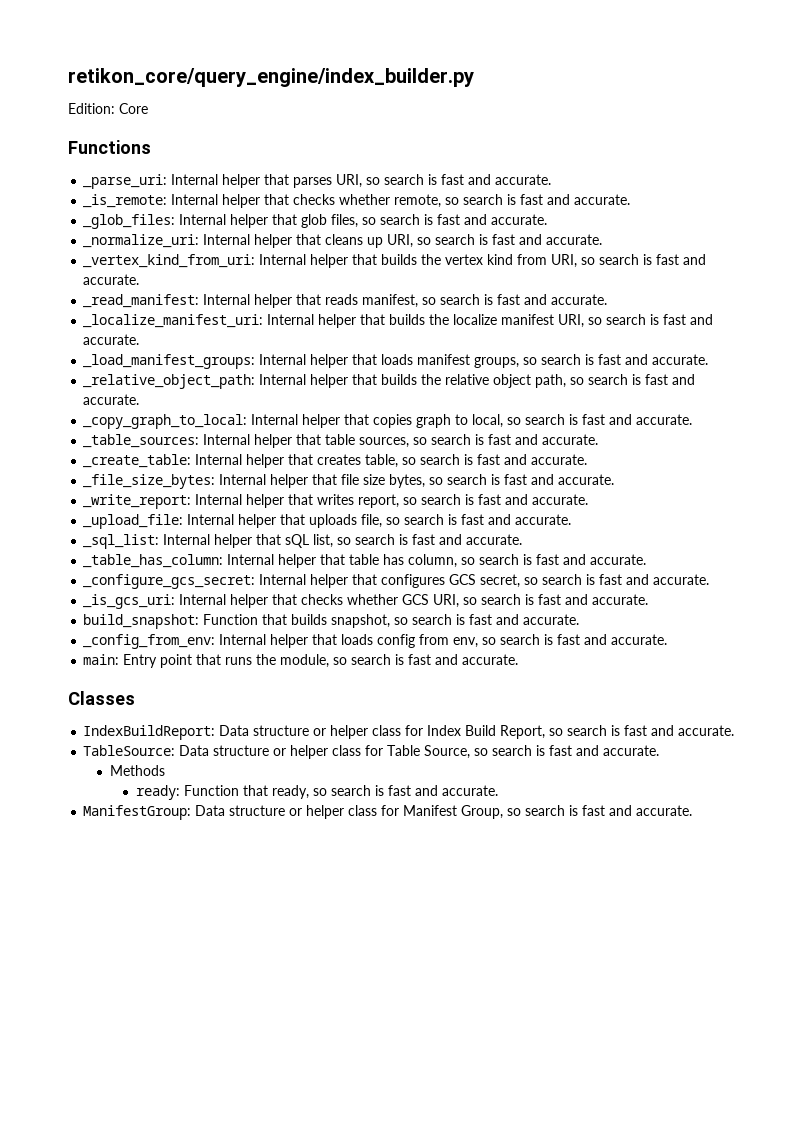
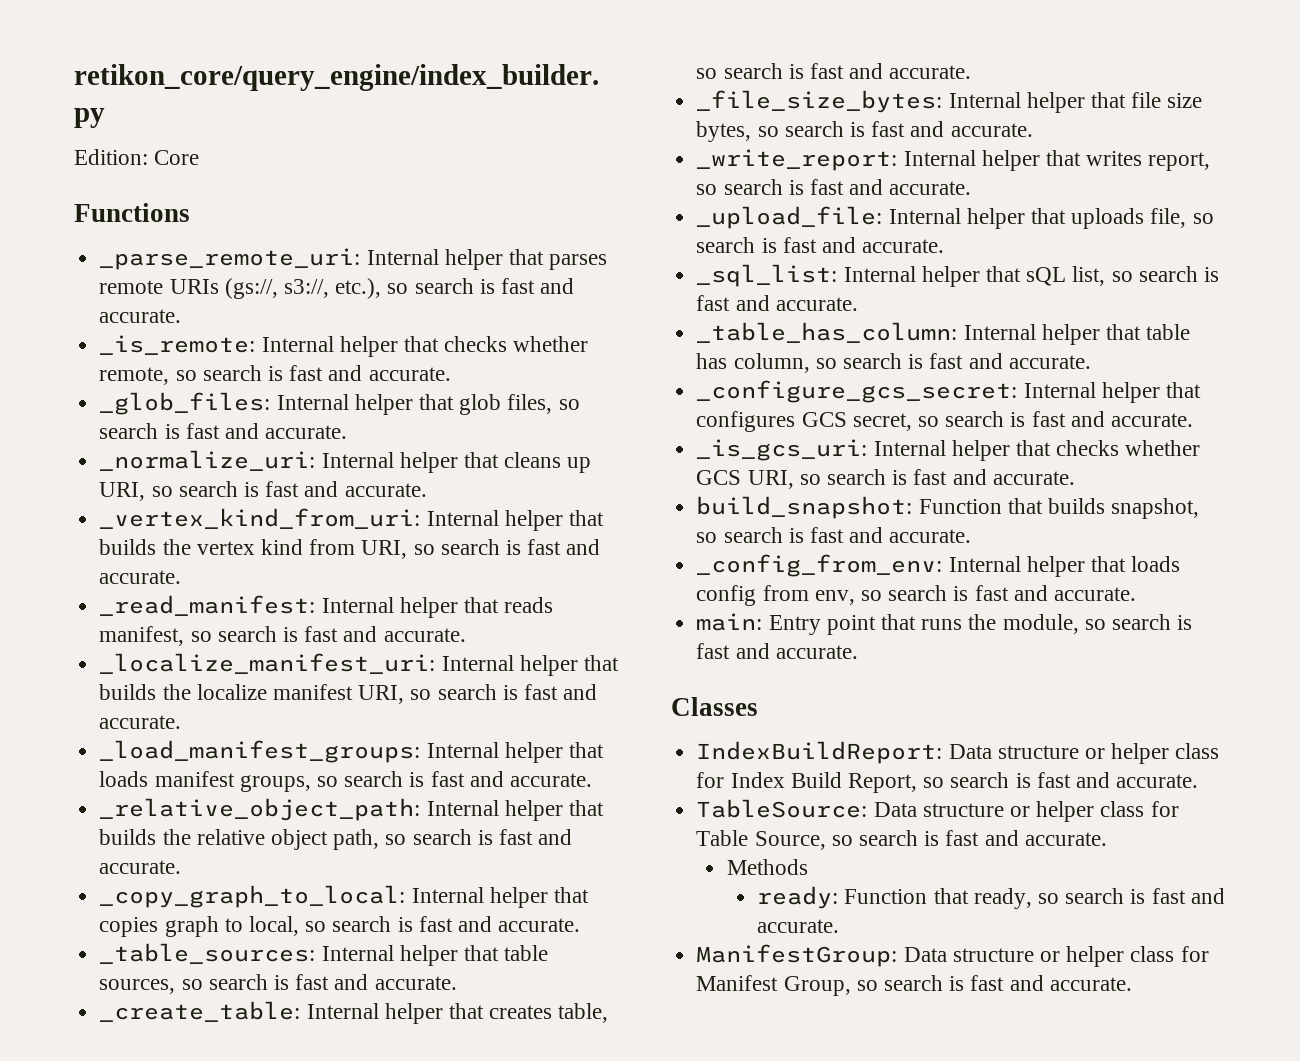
- _parse_uri: Internal helper that parses URI, so search is fast and accurate.
+ _parse_remote_uri: Internal helper that parses remote URIs (gs://, s3://, etc.), so search is fast and accurate.

